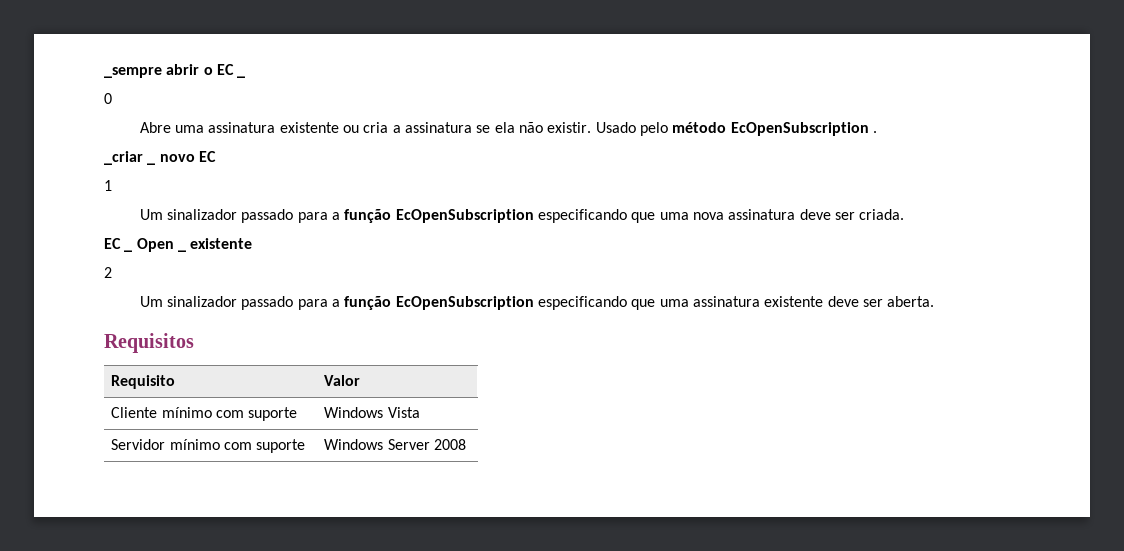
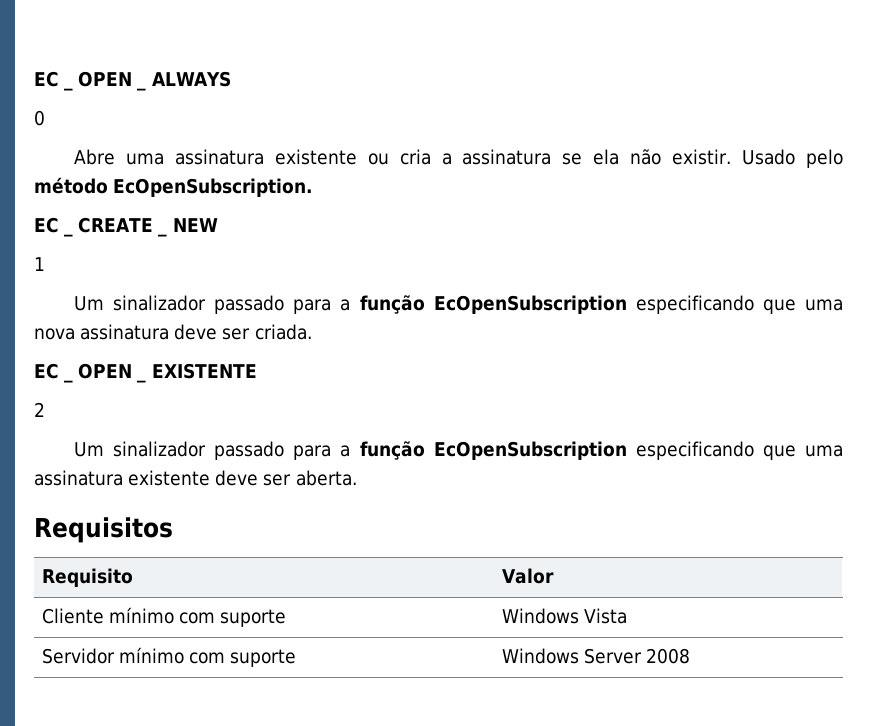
- _sempre abrir o EC _
+ EC _ OPEN _ ALWAYS
- Usado pelo método EcOpenSubscription .
- _criar _ novo EC
+ Usado pelo método EcOpenSubscription.
+ EC _ CREATE _ NEW
- EC _ Open _ existente
+ EC _ OPEN _ EXISTENTE

